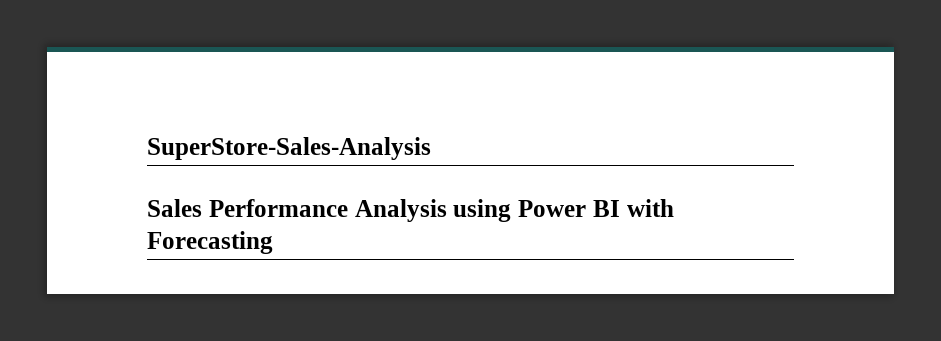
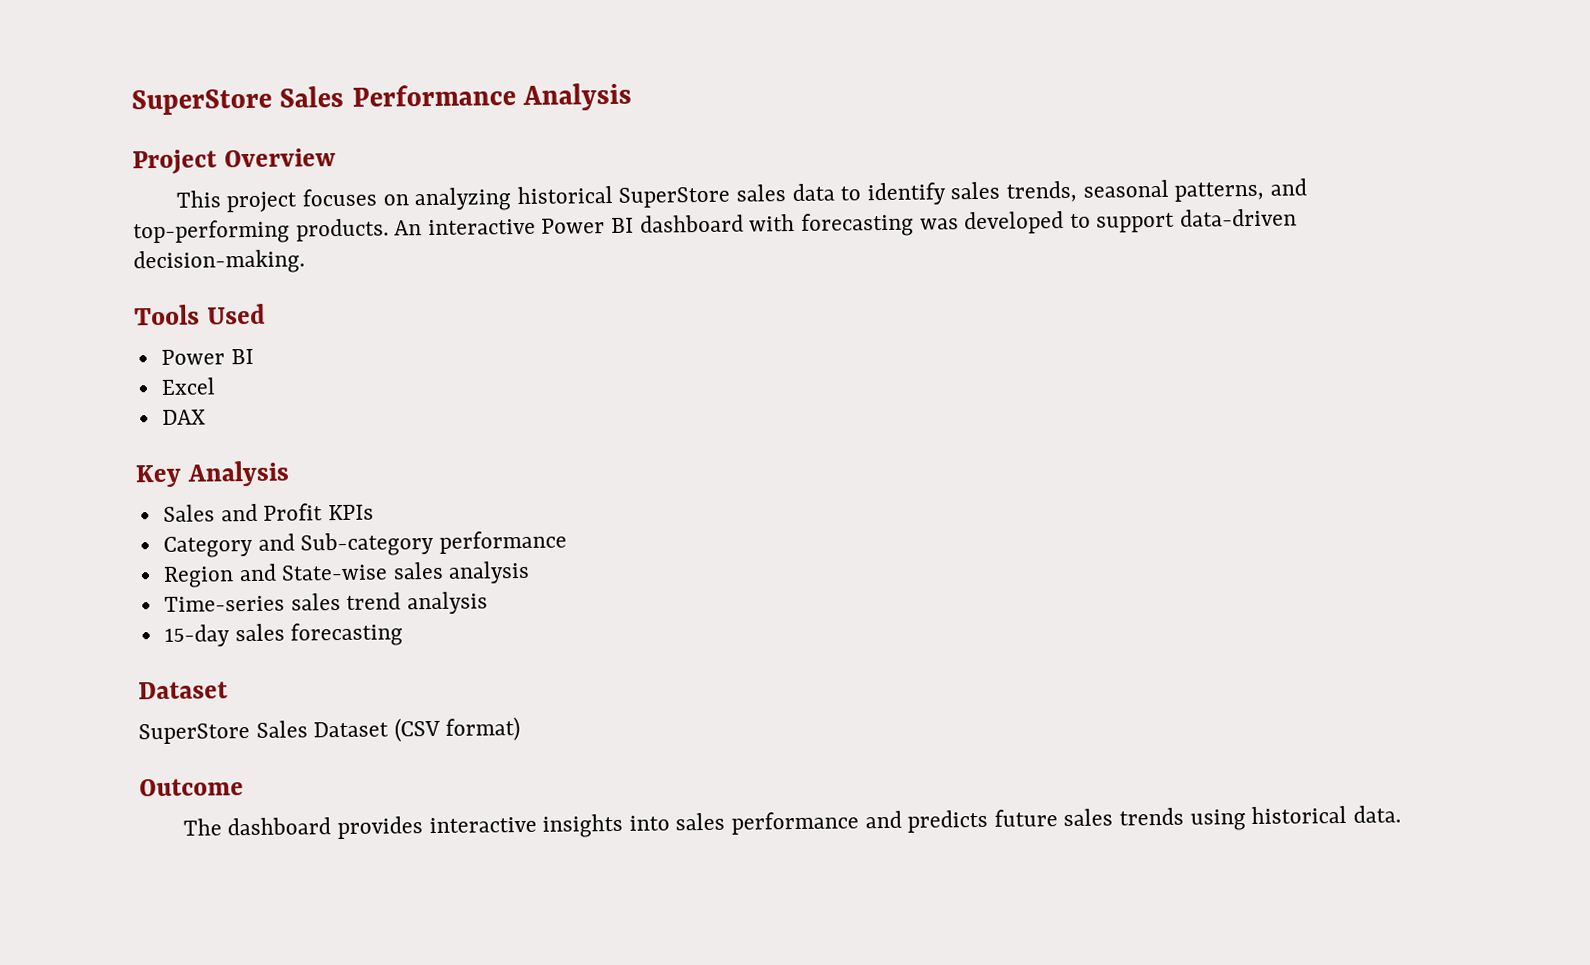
- SuperStore-Sales-Analysis
- Sales Performance Analysis using Power BI with Forecasting
+ SuperStore Sales Performance Analysis
+ Project Overview
+ This project focuses on analyzing historical SuperStore sales data to identify sales trends, seasonal patterns, and top-performing products. An interactive Power BI dashboard with forecasting was developed to support data-driven decision-making.
+ Tools Used
+ Power BI
+ Excel
+ DAX
+ Key Analysis
+ Sales and Profit KPIs
+ Category and Sub-category performance
+ Region and State-wise sales analysis
+ Time-series sales trend analysis
+ 15-day sales forecasting
+ Dataset
+ SuperStore Sales Dataset (CSV format)
+ Outcome
+ The dashboard provides interactive insights into sales performance and predicts future sales trends using historical data.

